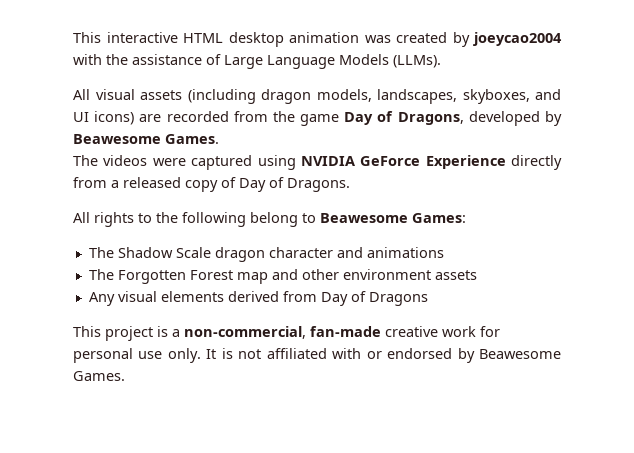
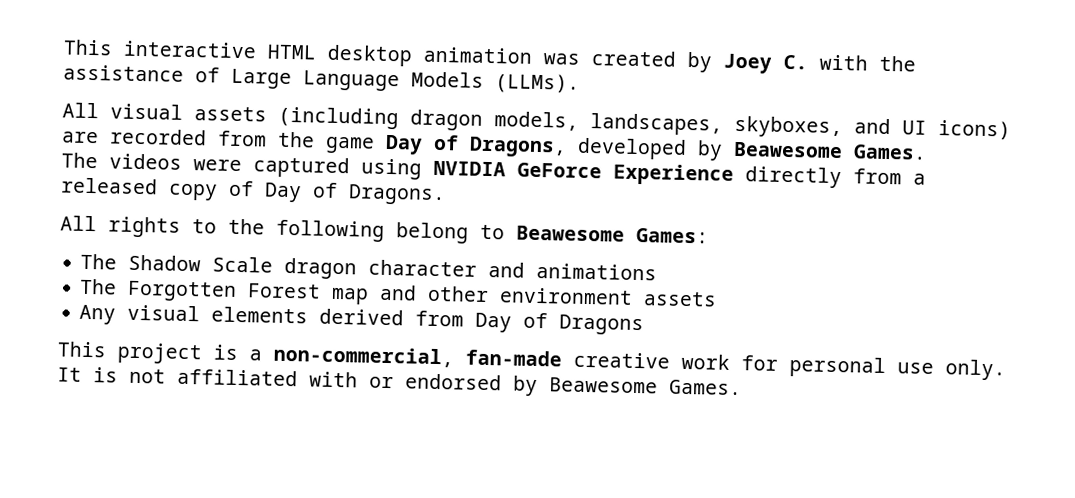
- This interactive HTML desktop animation was created by joeycao2004 with the assistance of Large Language Models (LLMs).
+ This interactive HTML desktop animation was created by Joey C. with the assistance of Large Language Models (LLMs).

